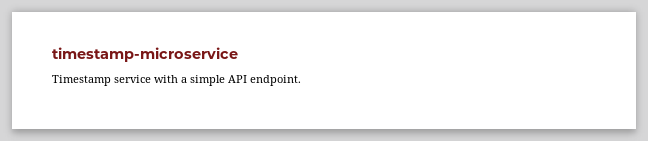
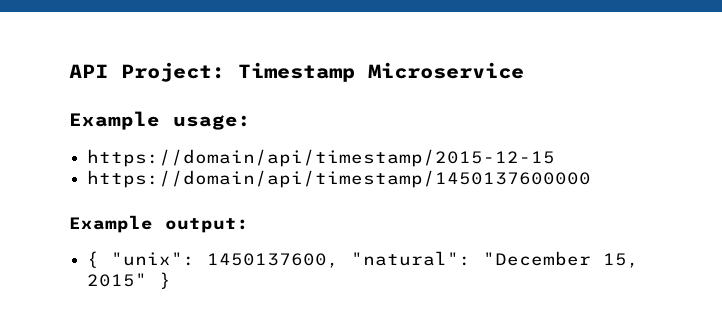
- timestamp-microservice
- Timestamp service with a simple API endpoint.
+ API Project: Timestamp Microservice
+ Example usage:
+ https://domain/api/timestamp/2015-12-15
+ https://domain/api/timestamp/1450137600000
+ Example output:
+ { "unix": 1450137600, "natural": "December 15, 2015" }

